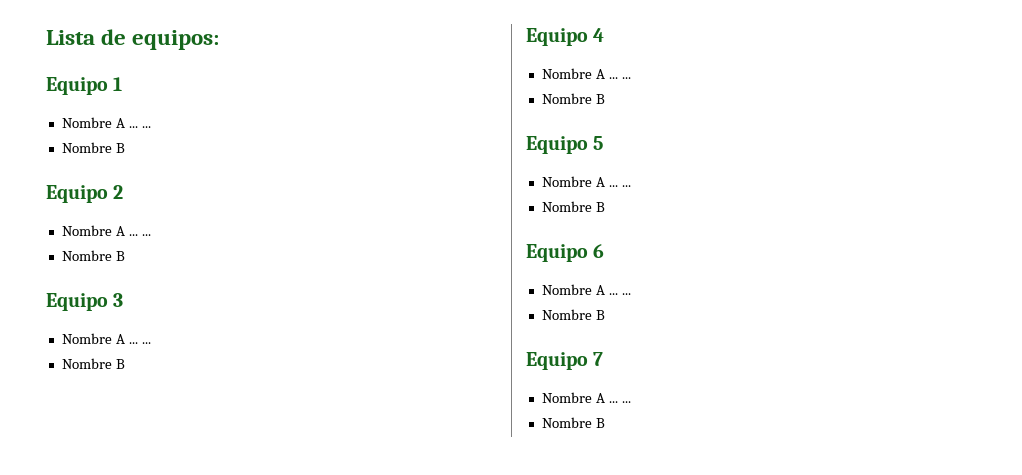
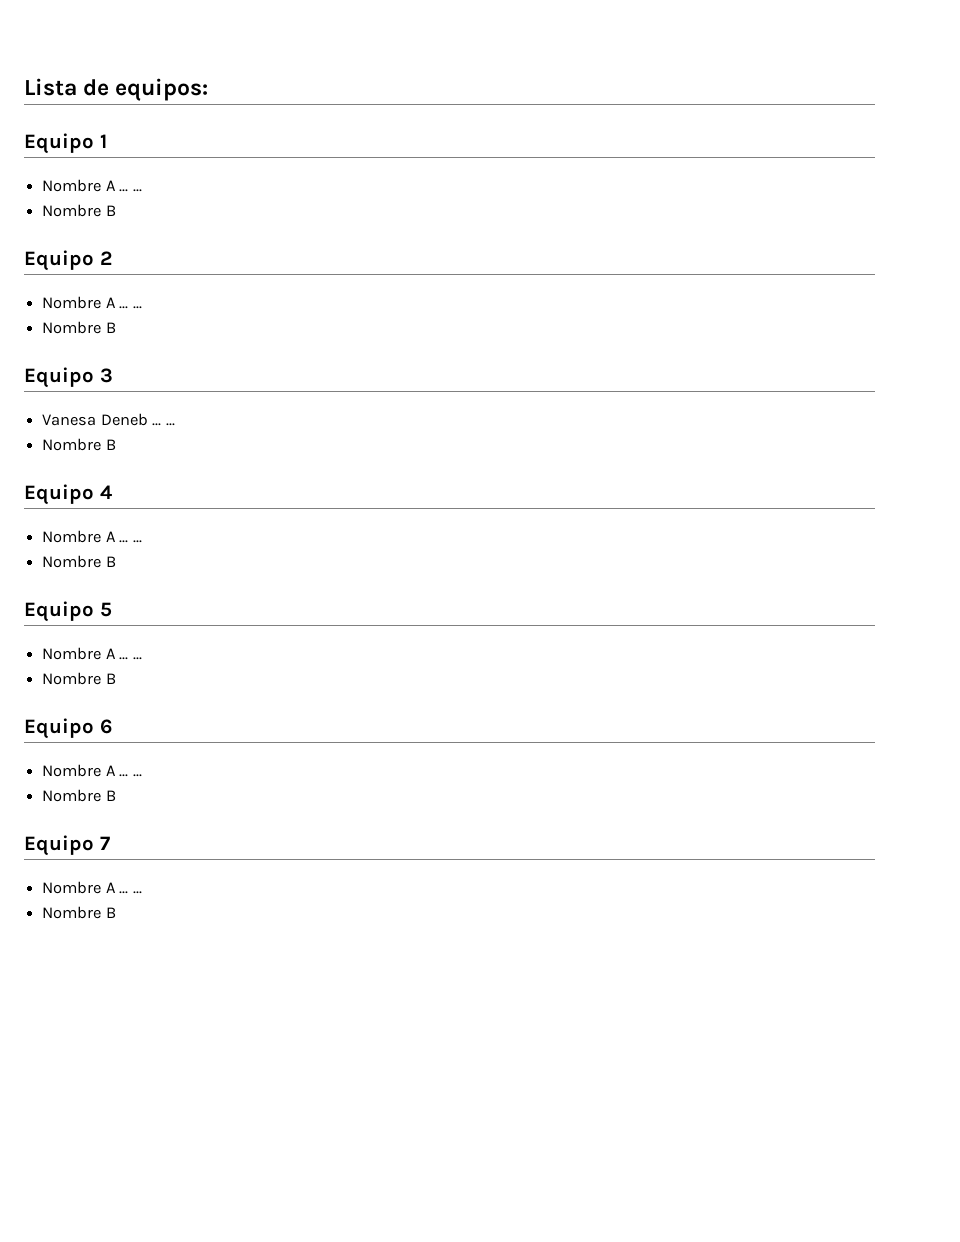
  Equipo 3
- Nombre A ... ...
+ Vanesa Deneb ... ...

